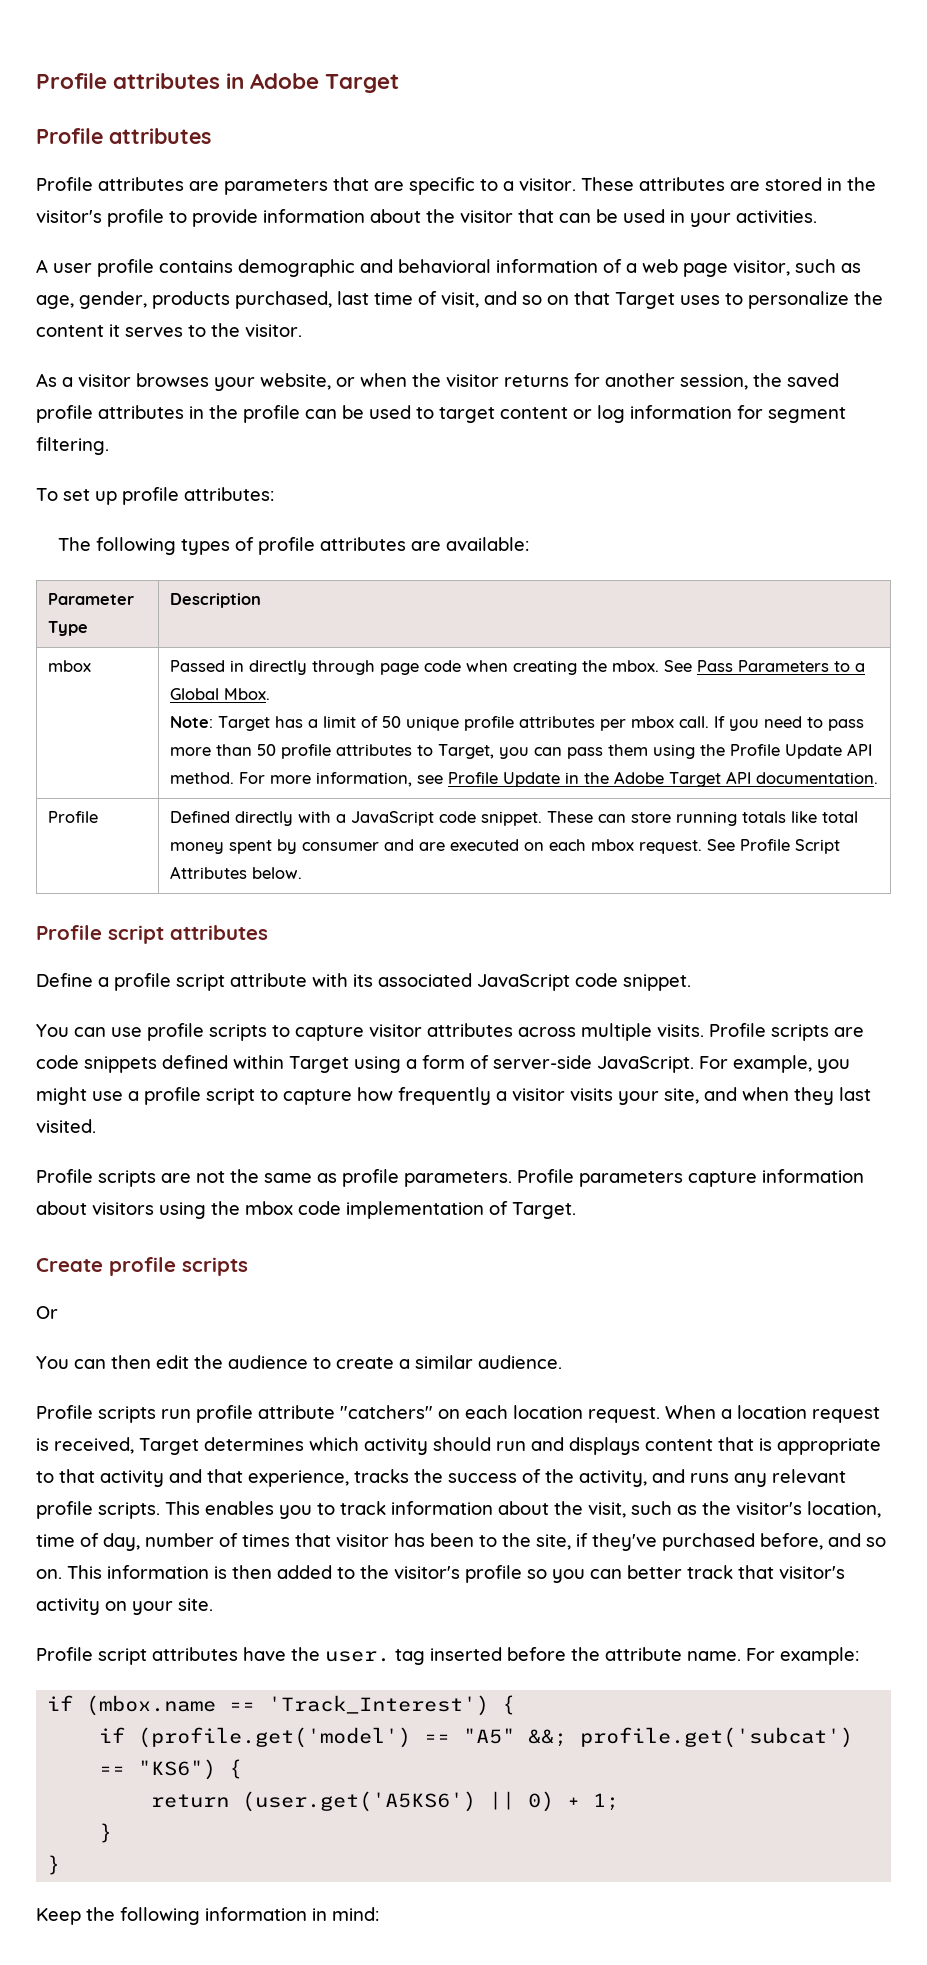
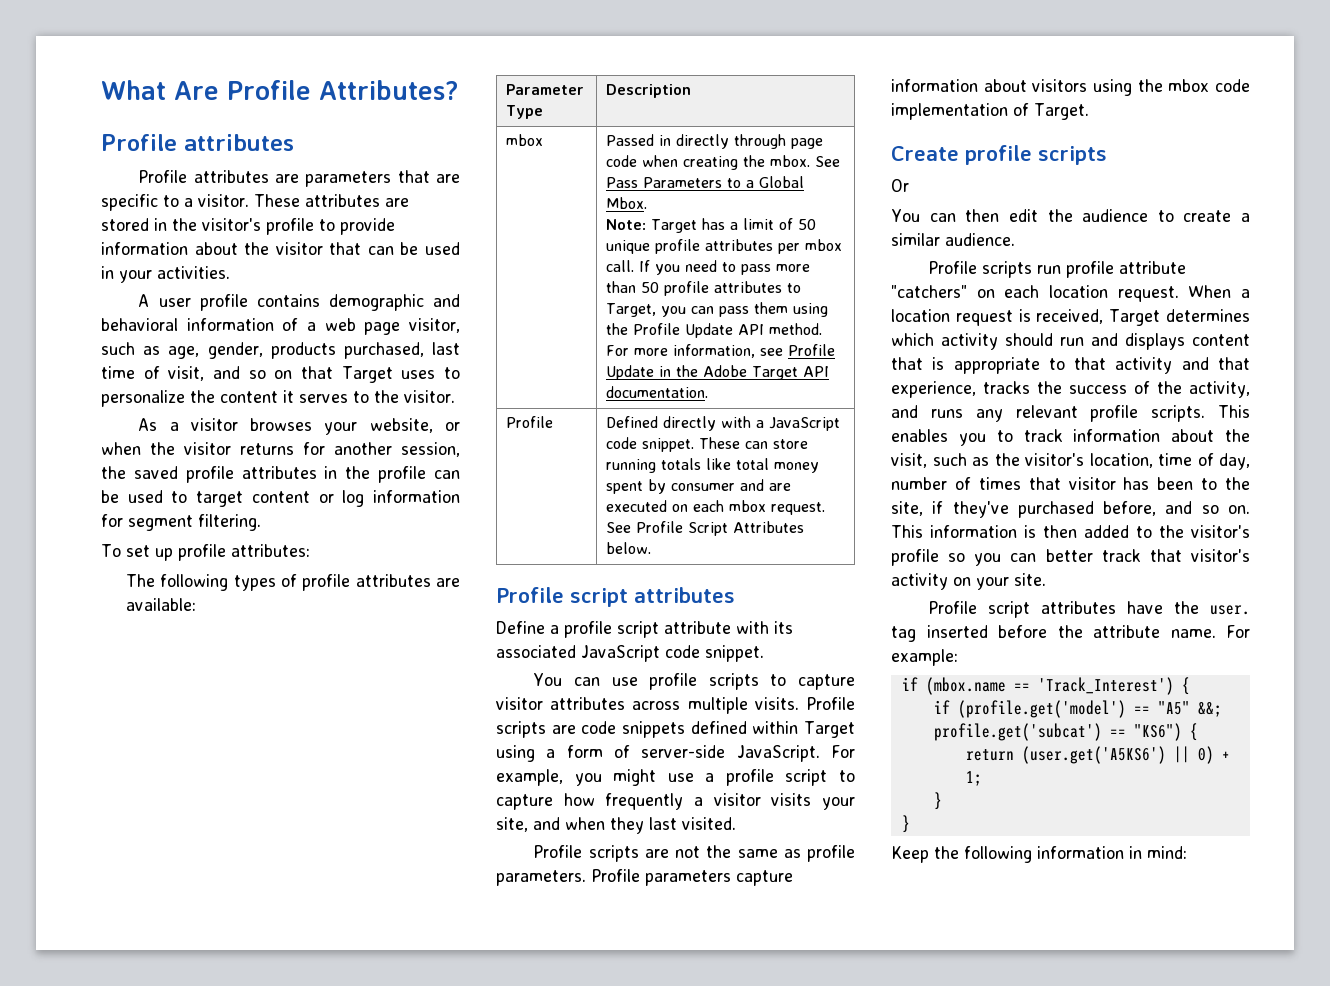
- Profile attributes in Adobe Target
+ What Are Profile Attributes?

